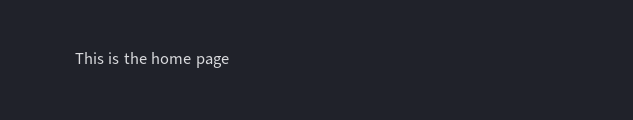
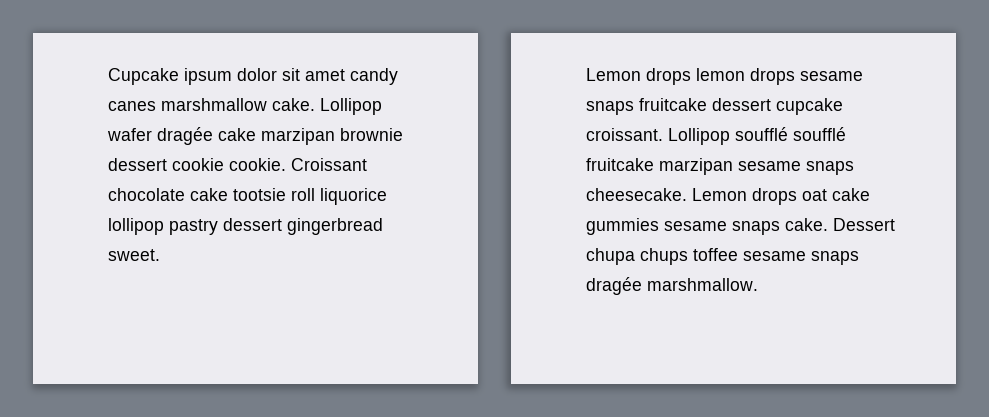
- This is the home page
+ Cupcake ipsum dolor sit amet candy canes marshmallow cake. Lollipop wafer dragée cake marzipan brownie dessert cookie cookie. Croissant chocolate cake tootsie roll liquorice lollipop pastry dessert gingerbread sweet.
+ Lemon drops lemon drops sesame snaps fruitcake dessert cupcake croissant. Lollipop soufflé soufflé fruitcake marzipan sesame snaps cheesecake. Lemon drops oat cake gummies sesame snaps cake. Dessert chupa chups toffee sesame snaps dragée marshmallow.

